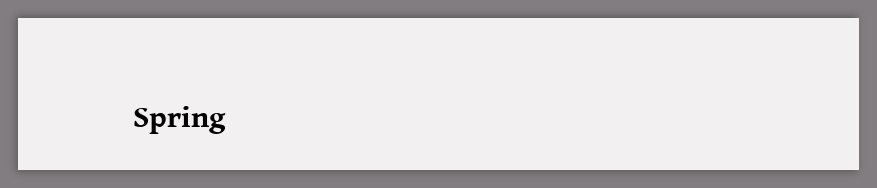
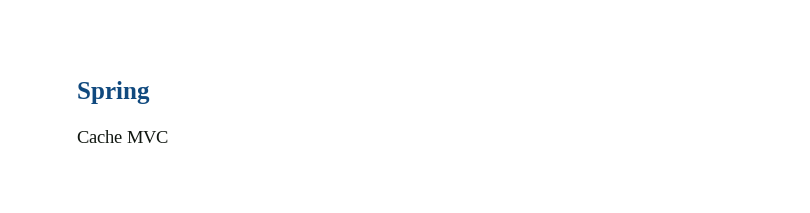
+ Cache MVC

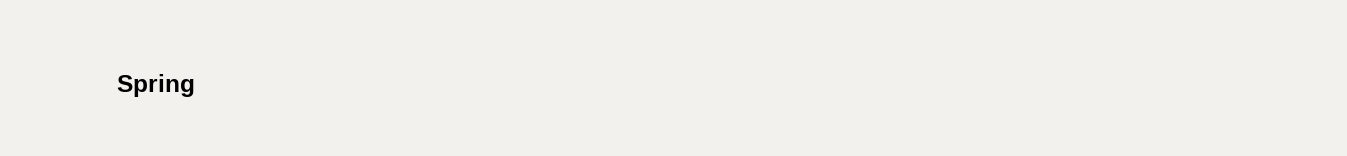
- Cache MVC

